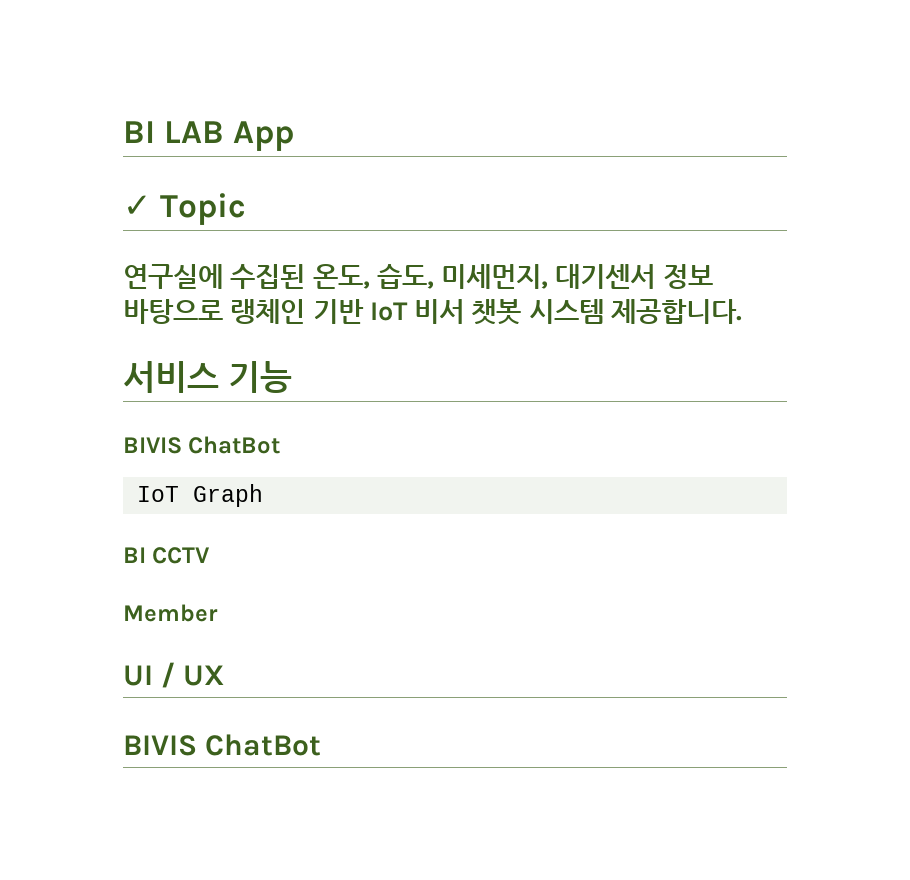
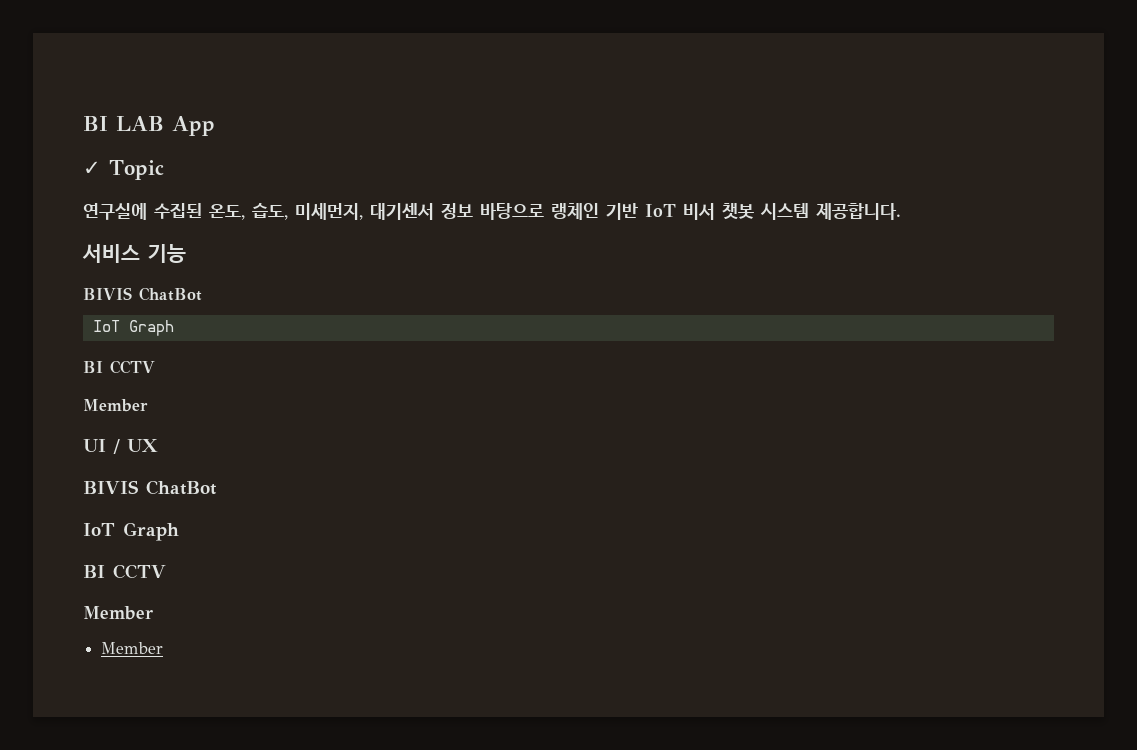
  UI / UX
  BIVIS ChatBot
+ IoT Graph
+ BI CCTV
+ Member
+ Member

